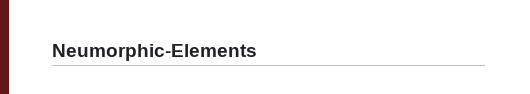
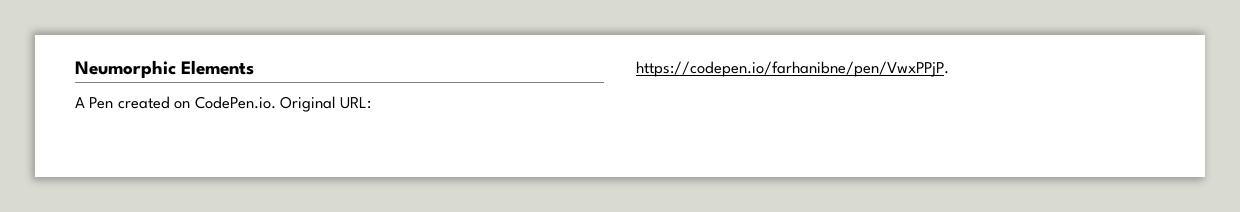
- Neumorphic-Elements
+ Neumorphic Elements
+ A Pen created on CodePen.io. Original URL: https://codepen.io/farhanibne/pen/VwxPPjP.

